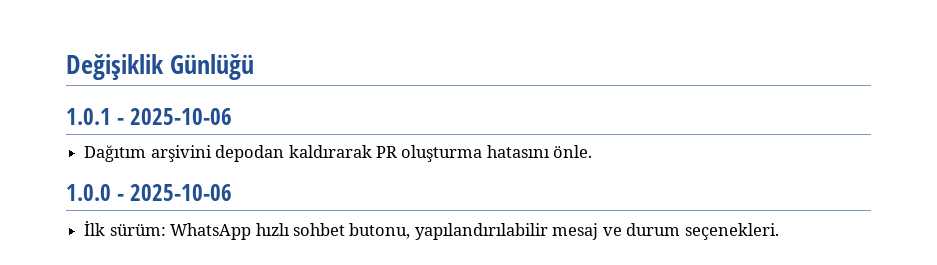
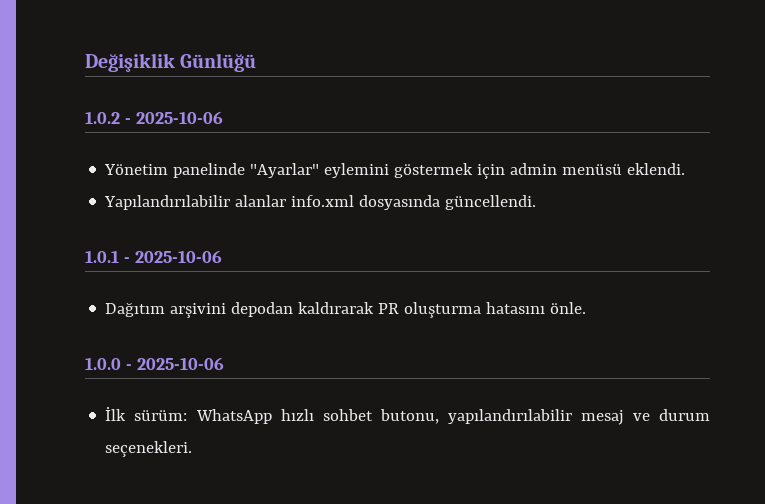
+ 1.0.2 - 2025-10-06
+ Yönetim panelinde "Ayarlar" eylemini göstermek için admin menüsü eklendi.
+ Yapılandırılabilir alanlar info.xml dosyasında güncellendi.

